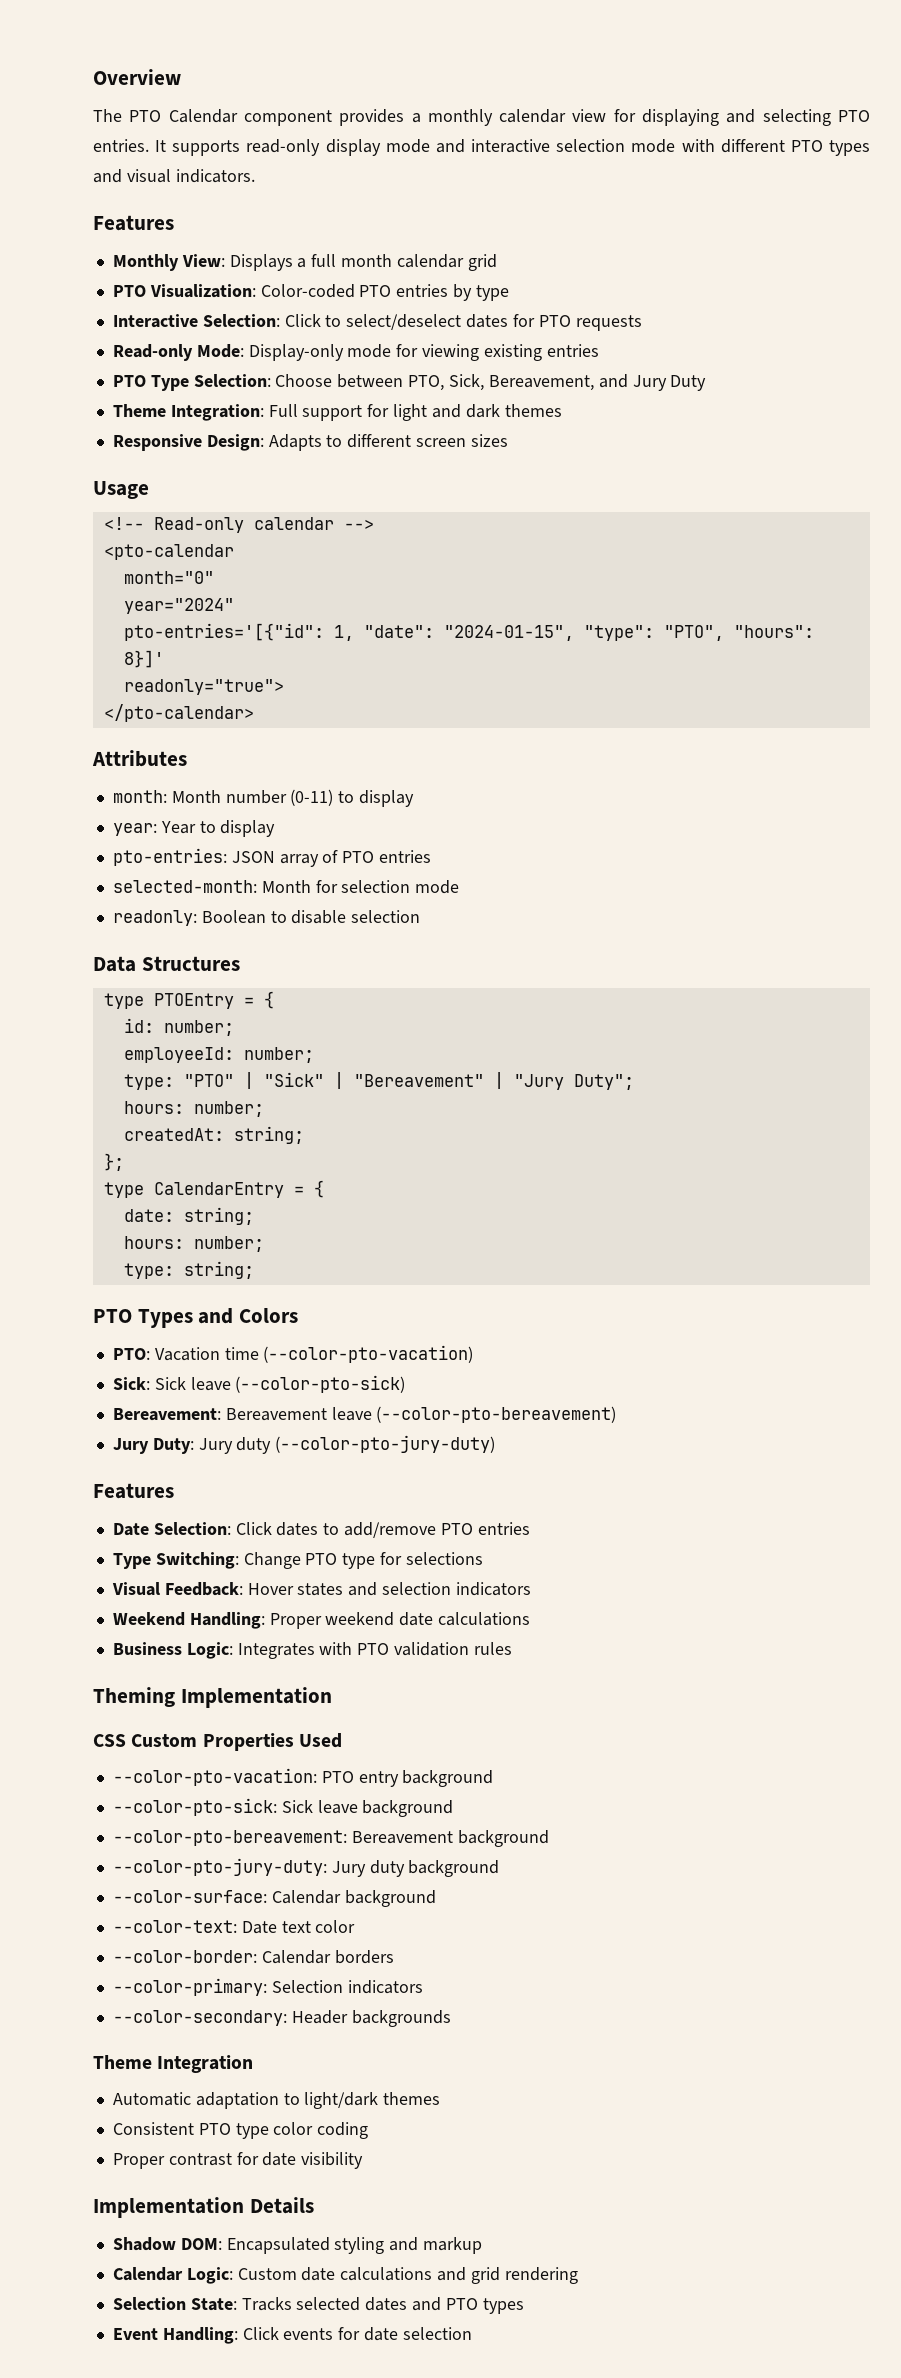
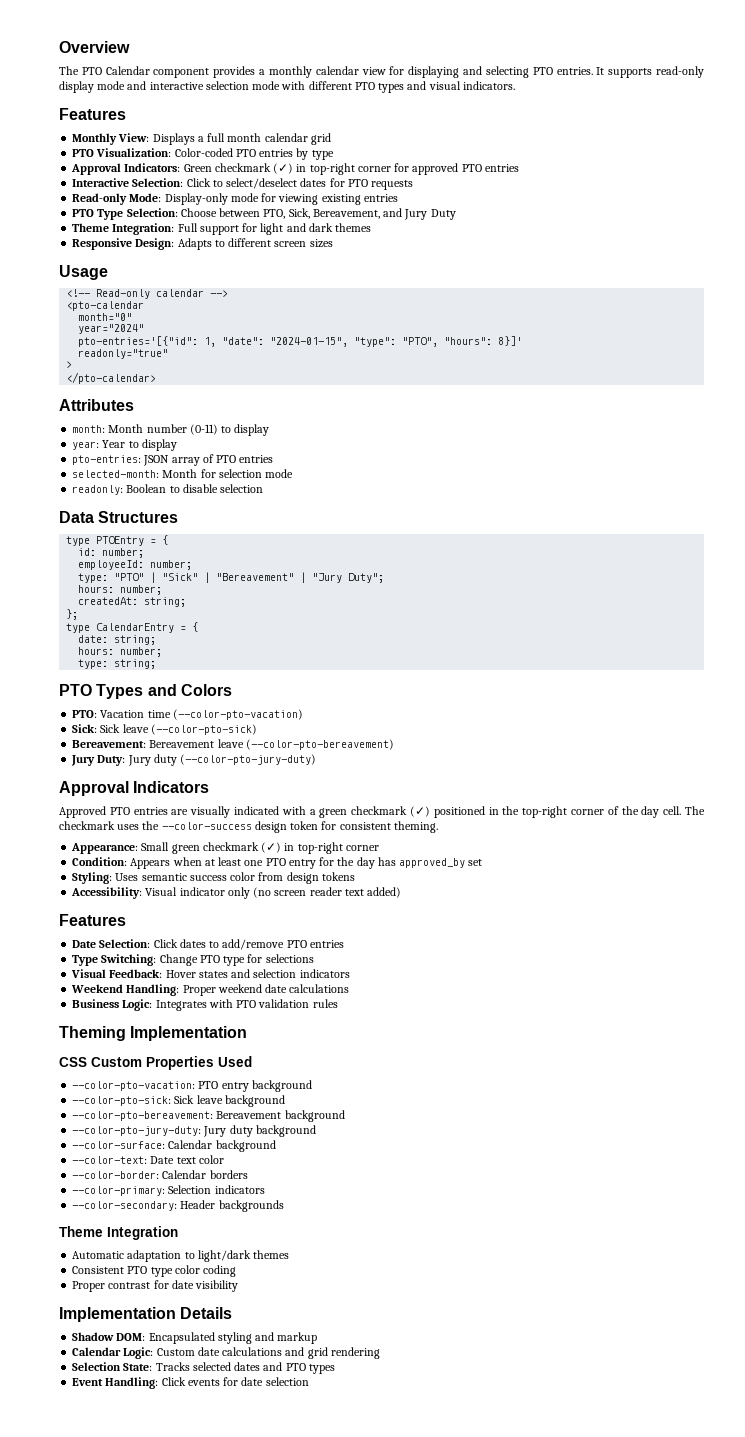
+ Approval Indicators: Green checkmark (✓) in top-right corner for approved PTO entries
- readonly="true">
+ readonly="true"
+ >
+ Approval Indicators
+ Approved PTO entries are visually indicated with a green checkmark (✓) positioned in the top-right corner of the day cell. The checkmark uses the --color-success design token for consistent theming.
+ Appearance: Small green checkmark (✓) in top-right corner
+ Condition: Appears when at least one PTO entry for the day has approved_by set
+ Styling: Uses semantic success color from design tokens
+ Accessibility: Visual indicator only (no screen reader text added)

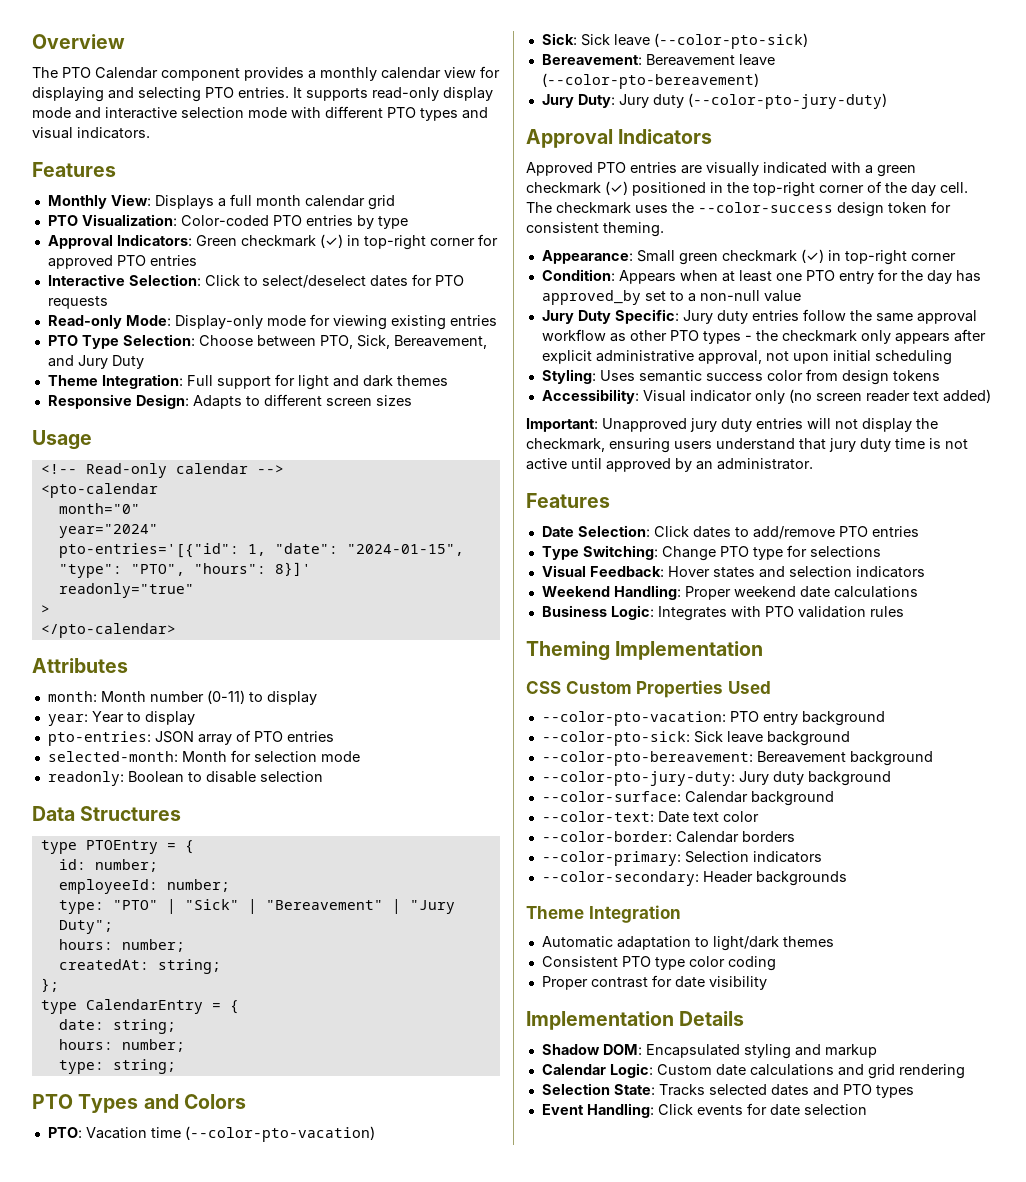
- Condition: Appears when at least one PTO entry for the day has approved_by set
+ Condition: Appears when at least one PTO entry for the day has approved_by set to a non-null value
+ Jury Duty Specific: Jury duty entries follow the same approval workflow as other PTO types - the checkmark only appears after explicit administrative approval, not upon initial scheduling
+ Important: Unapproved jury duty entries will not display the checkmark, ensuring users understand that jury duty time is not active until approved by an administrator.

